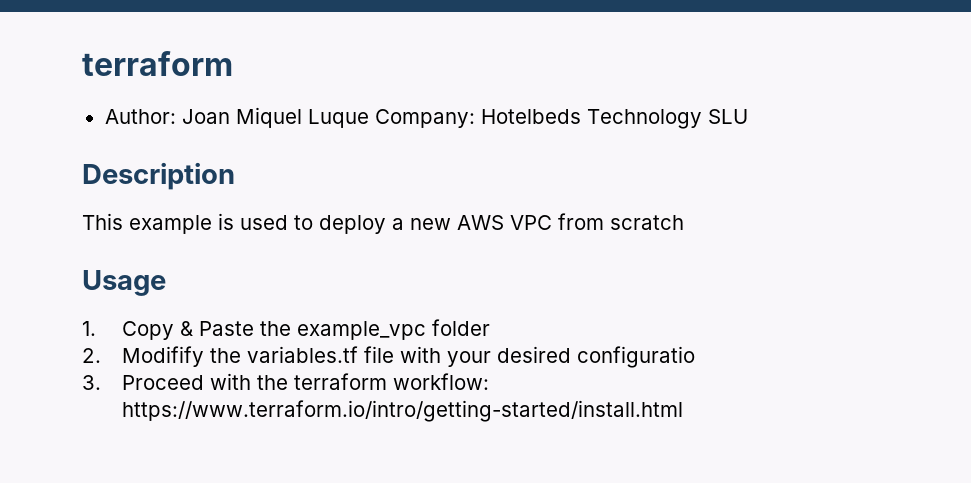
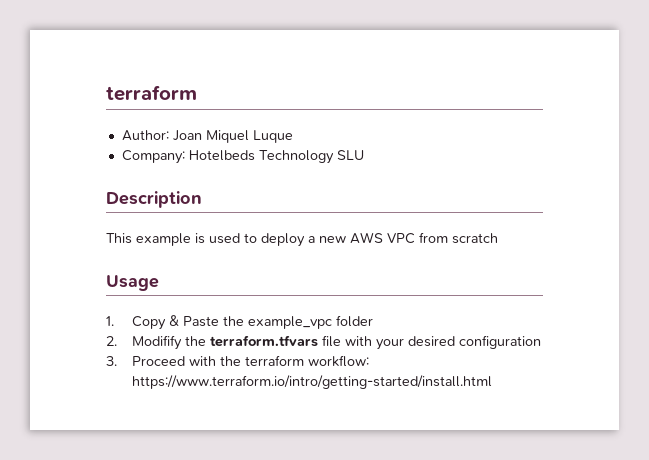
- Author: Joan Miquel Luque Company: Hotelbeds Technology SLU
+ Author: Joan Miquel Luque
+ Company: Hotelbeds Technology SLU
- 2. Modifify the variables.tf file with your desired configuratio
+ 2. Modifify the terraform.tfvars file with your desired configuration

